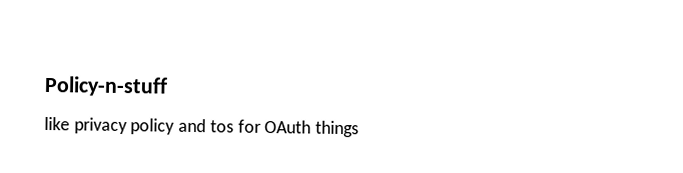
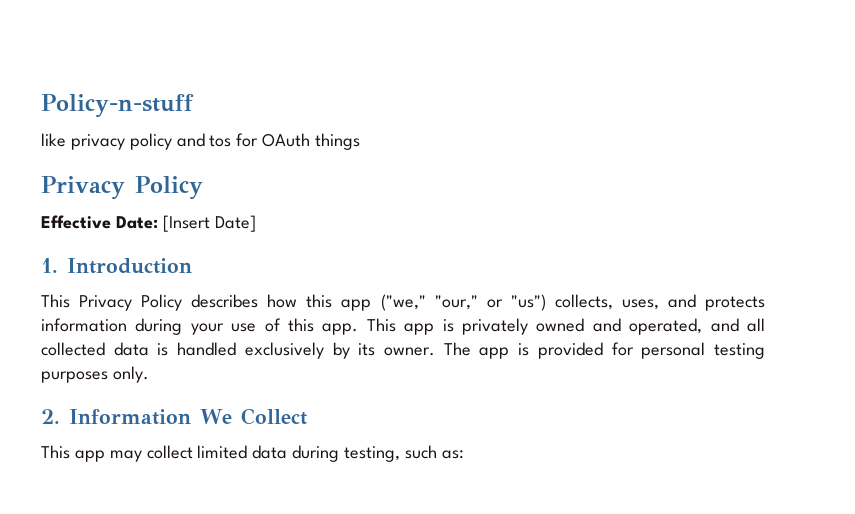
  like privacy policy and tos for OAuth things
+ Privacy Policy
+ Effective Date: [Insert Date]
+ 1. Introduction
+ This Privacy Policy describes how this app ("we," "our," or "us") collects, uses, and protects information during your use of this app. This app is privately owned and operated, and all collected data is handled exclusively by its owner. The app is provided for personal testing purposes only.
+ 2. Information We Collect
+ This app may collect limited data during testing, such as:

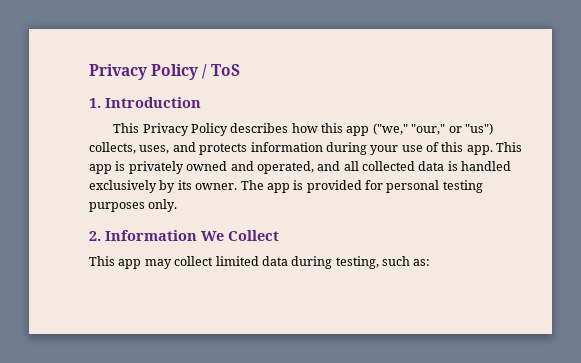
- Policy-n-stuff
- like privacy policy and tos for OAuth things
- Privacy Policy
- Effective Date: [Insert Date]
+ Privacy Policy / ToS

